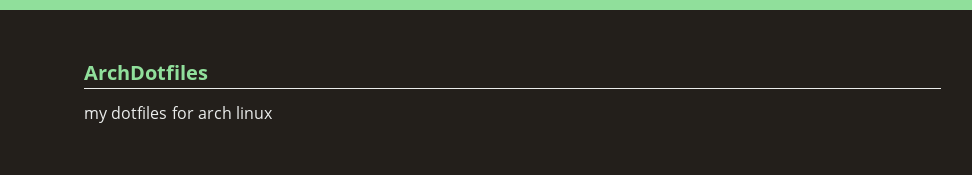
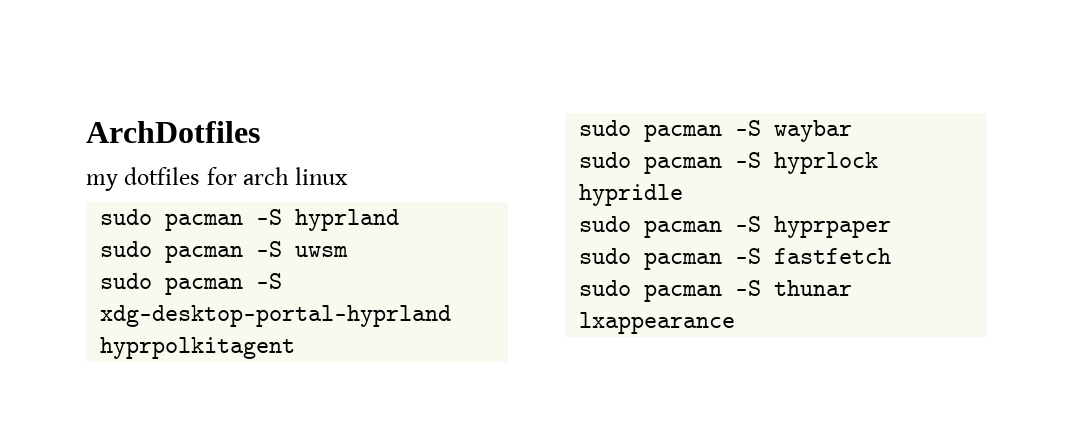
+ sudo pacman -S hyprland
+ sudo pacman -S uwsm
+ sudo pacman -S xdg-desktop-portal-hyprland hyprpolkitagent
+ sudo pacman -S waybar
+ sudo pacman -S hyprlock hypridle
+ sudo pacman -S hyprpaper
+ sudo pacman -S fastfetch
+ sudo pacman -S thunar lxappearance

